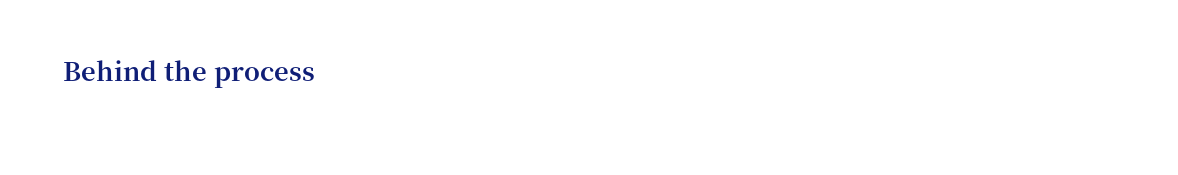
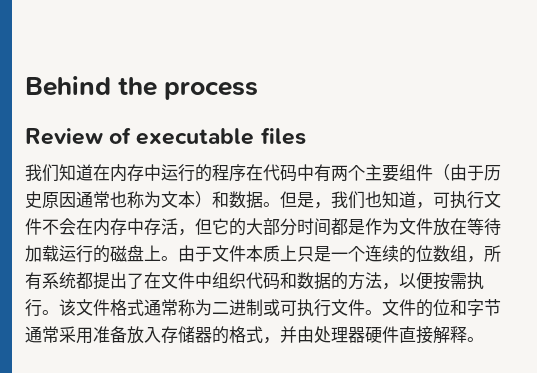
+ Review of executable files
+ 我们知道在内存中运行的程序在代码中有两个主要组件（由于历史原因通常也称为文本）和数据。但是，我们也知道，可执行文件不会在内存中存活，但它的大部分时间都是作为文件放在等待加载运行的磁盘上。由于文件本质上只是一个连续的位数组，所有系统都提出了在文件中组织代码和数据的方法，以便按需执行。该文件格式通常称为二进制或可执行文件。文件的位和字节通常采用准备放入存储器的格式，并由处理器硬件直接解释。

